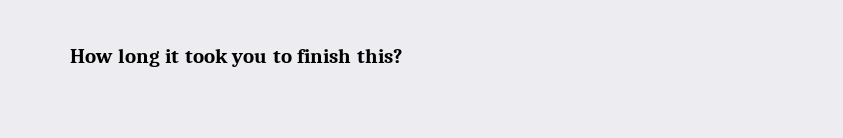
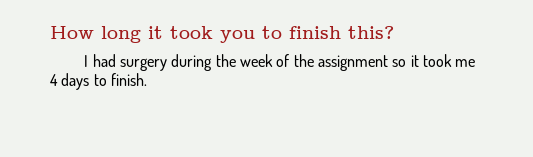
+ I had surgery during the week of the assignment so it took me 4 days to finish.

